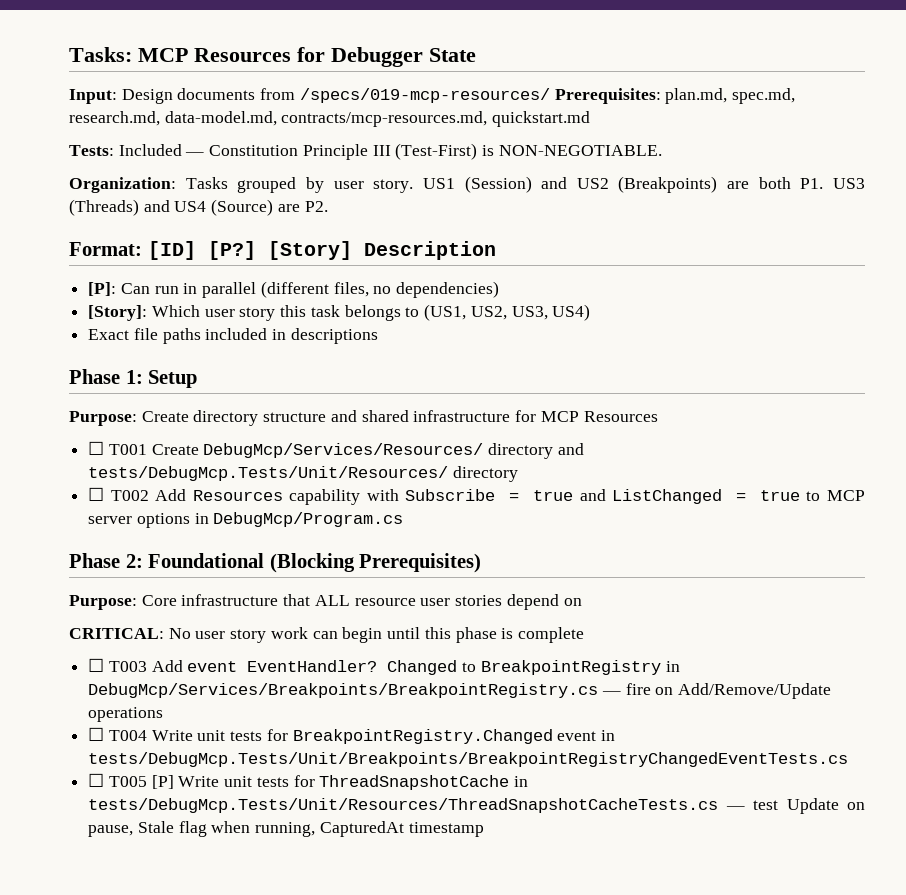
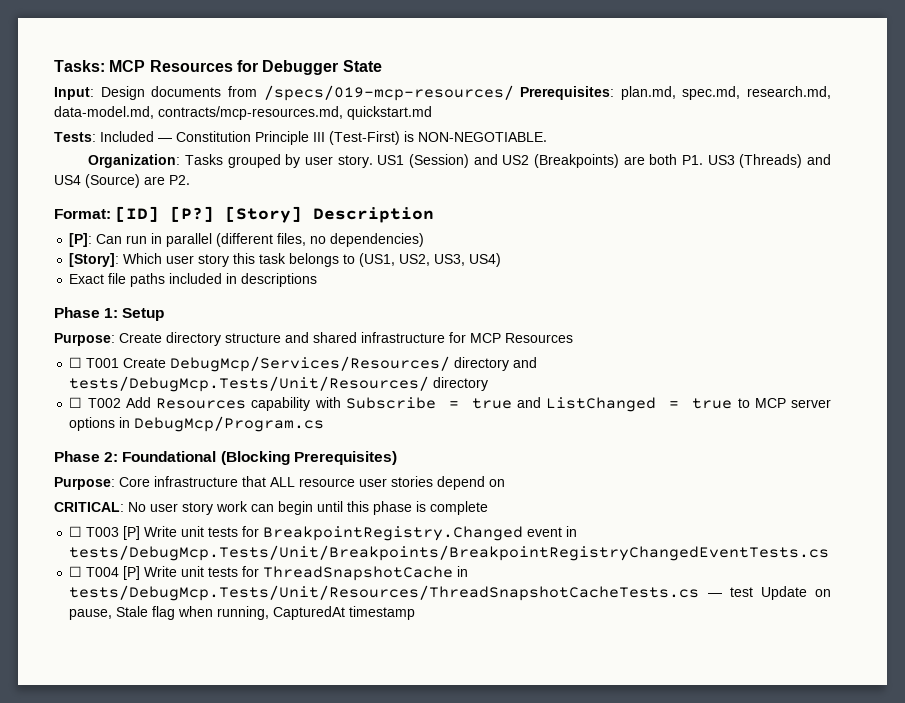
- ☐ T003 Add event EventHandler? Changed to BreakpointRegistry in DebugMcp/Services/Breakpoints/BreakpointRegistry.cs — fire on Add/Remove/Update operations
- ☐ T004 Write unit tests for BreakpointRegistry.Changed event in tests/DebugMcp.Tests/Unit/Breakpoints/BreakpointRegistryChangedEventTests.cs
+ ☐ T003 [P] Write unit tests for BreakpointRegistry.Changed event in tests/DebugMcp.Tests/Unit/Breakpoints/BreakpointRegistryChangedEventTests.cs
- ☐ T005 [P] Write unit tests for ThreadSnapshotCache in tests/DebugMcp.Tests/Unit/Resources/ThreadSnapshotCacheTests.cs — test Update on pause, Stale flag when running, CapturedAt timestamp
+ ☐ T004 [P] Write unit tests for ThreadSnapshotCache in tests/DebugMcp.Tests/Unit/Resources/ThreadSnapshotCacheTests.cs — test Update on pause, Stale flag when running, CapturedAt timestamp

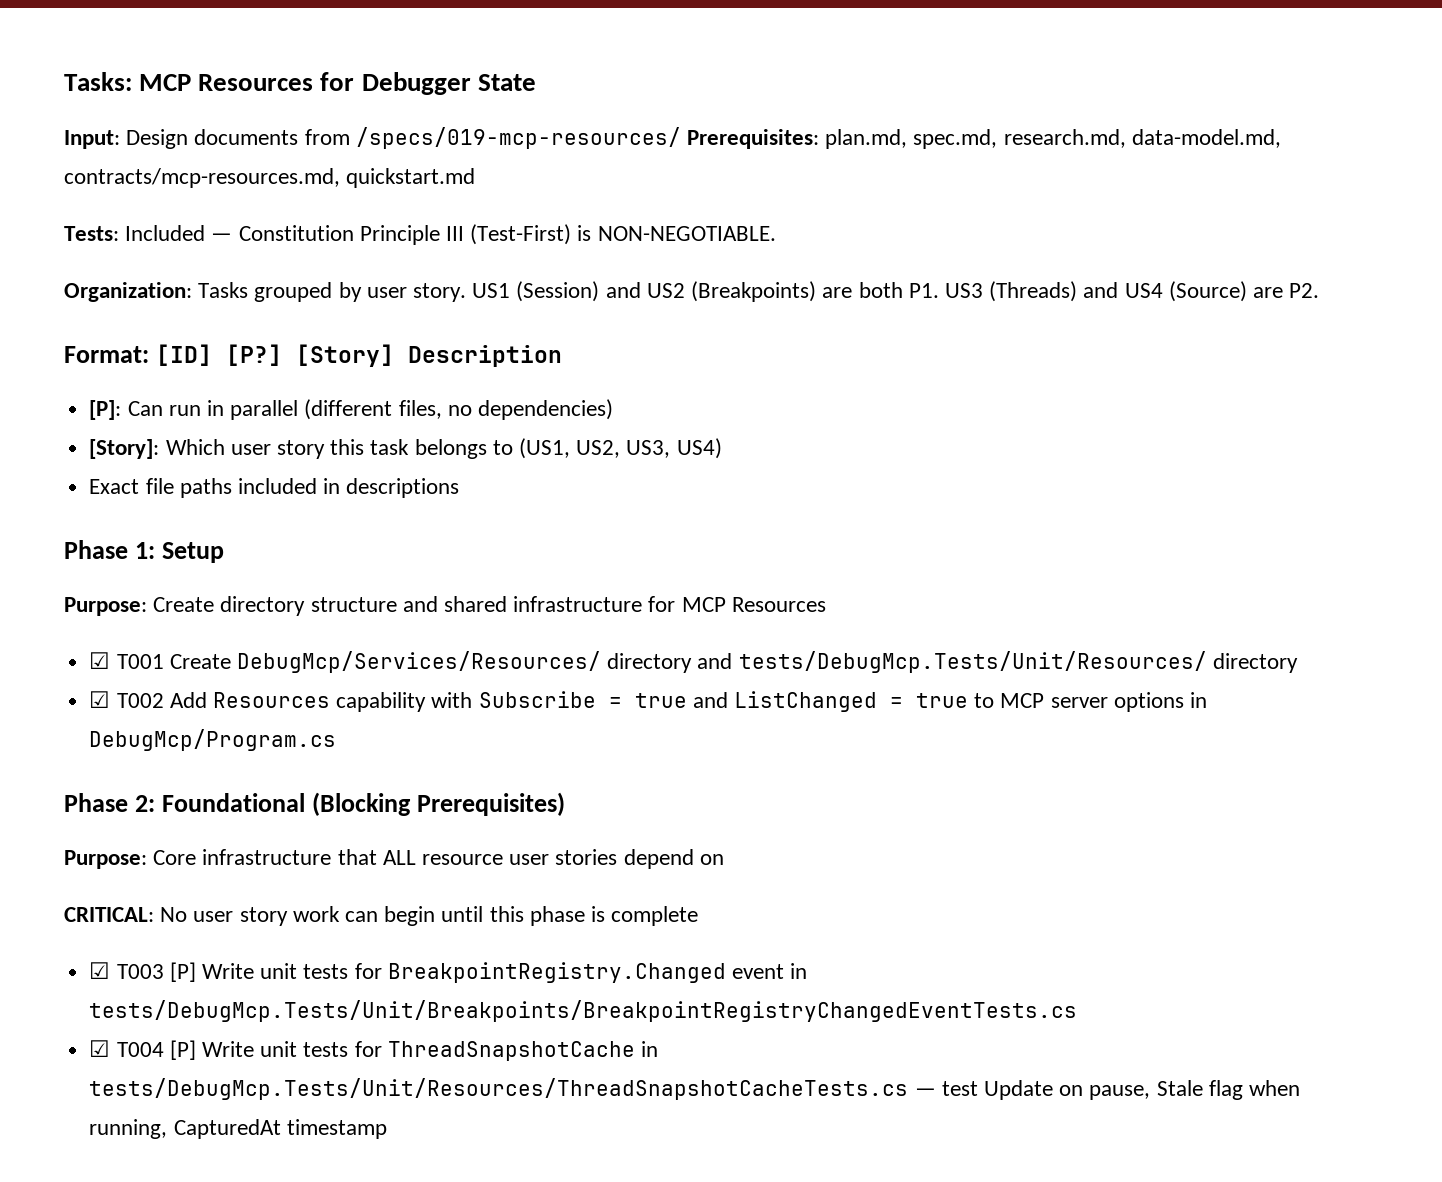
- ☐ T001 Create DebugMcp/Services/Resources/ directory and tests/DebugMcp.Tests/Unit/Resources/ directory
+ ☑ T001 Create DebugMcp/Services/Resources/ directory and tests/DebugMcp.Tests/Unit/Resources/ directory
- ☐ T002 Add Resources capability with Subscribe = true and ListChanged = true to MCP server options in DebugMcp/Program.cs
+ ☑ T002 Add Resources capability with Subscribe = true and ListChanged = true to MCP server options in DebugMcp/Program.cs
- ☐ T003 [P] Write unit tests for BreakpointRegistry.Changed event in tests/DebugMcp.Tests/Unit/Breakpoints/BreakpointRegistryChangedEventTests.cs
+ ☑ T003 [P] Write unit tests for BreakpointRegistry.Changed event in tests/DebugMcp.Tests/Unit/Breakpoints/BreakpointRegistryChangedEventTests.cs
- ☐ T004 [P] Write unit tests for ThreadSnapshotCache in tests/DebugMcp.Tests/Unit/Resources/ThreadSnapshotCacheTests.cs — test Update on pause, Stale flag when running, CapturedAt timestamp
+ ☑ T004 [P] Write unit tests for ThreadSnapshotCache in tests/DebugMcp.Tests/Unit/Resources/ThreadSnapshotCacheTests.cs — test Update on pause, Stale flag when running, CapturedAt timestamp

